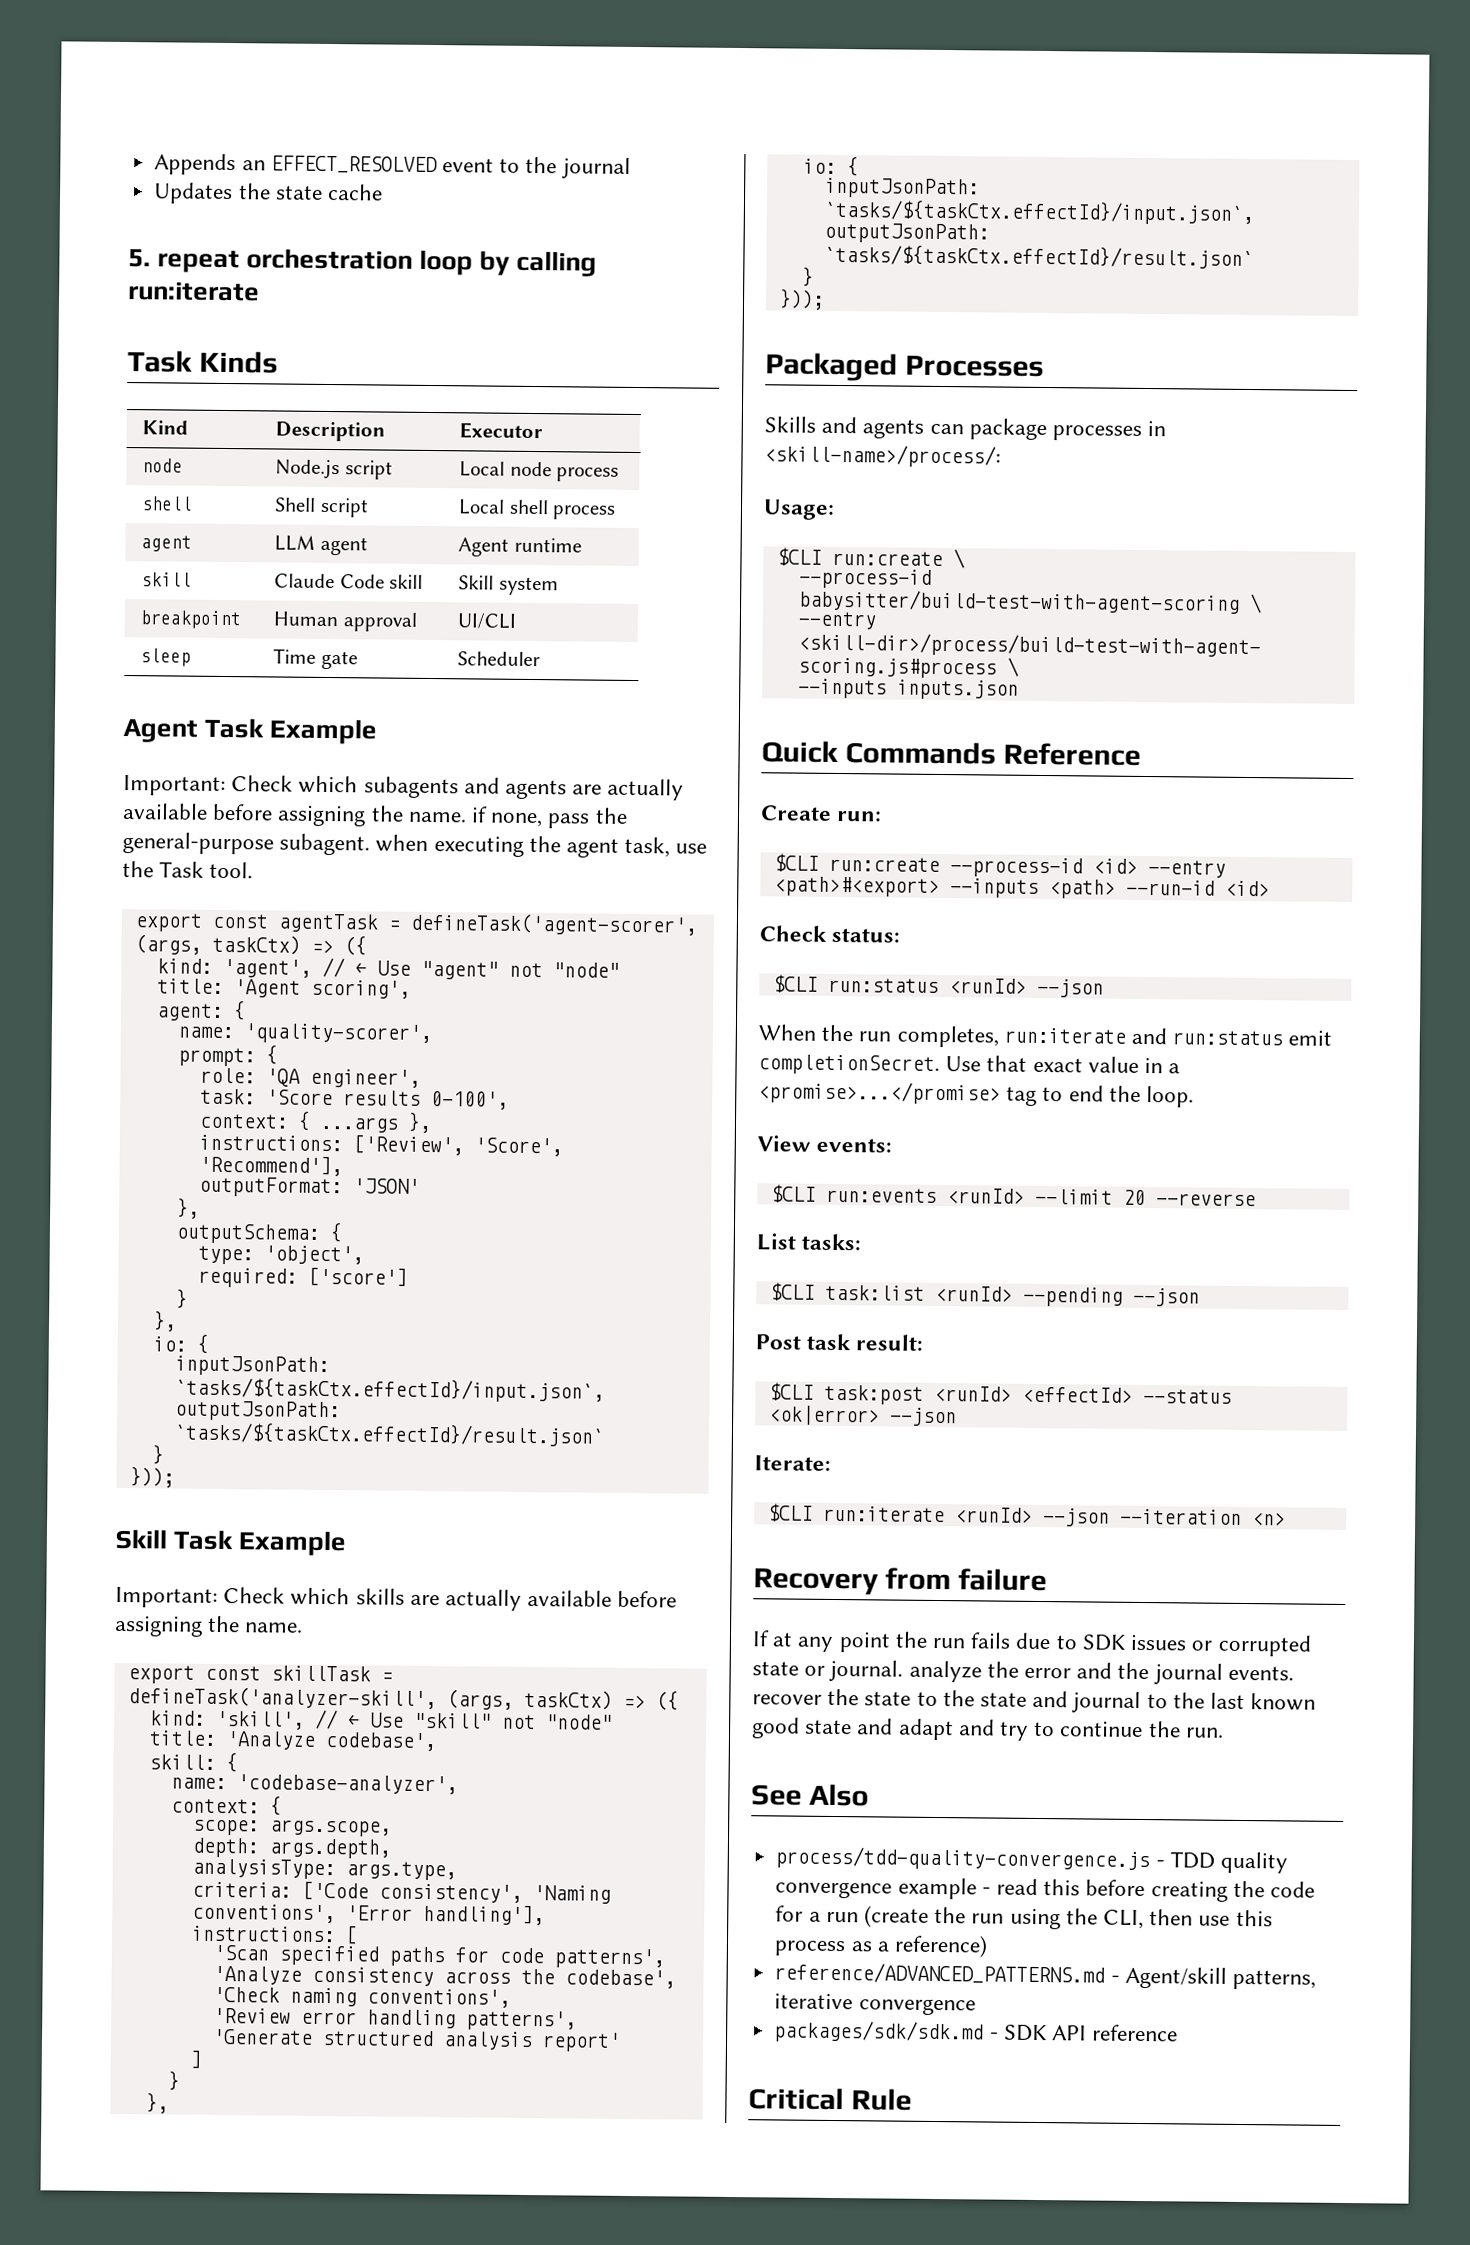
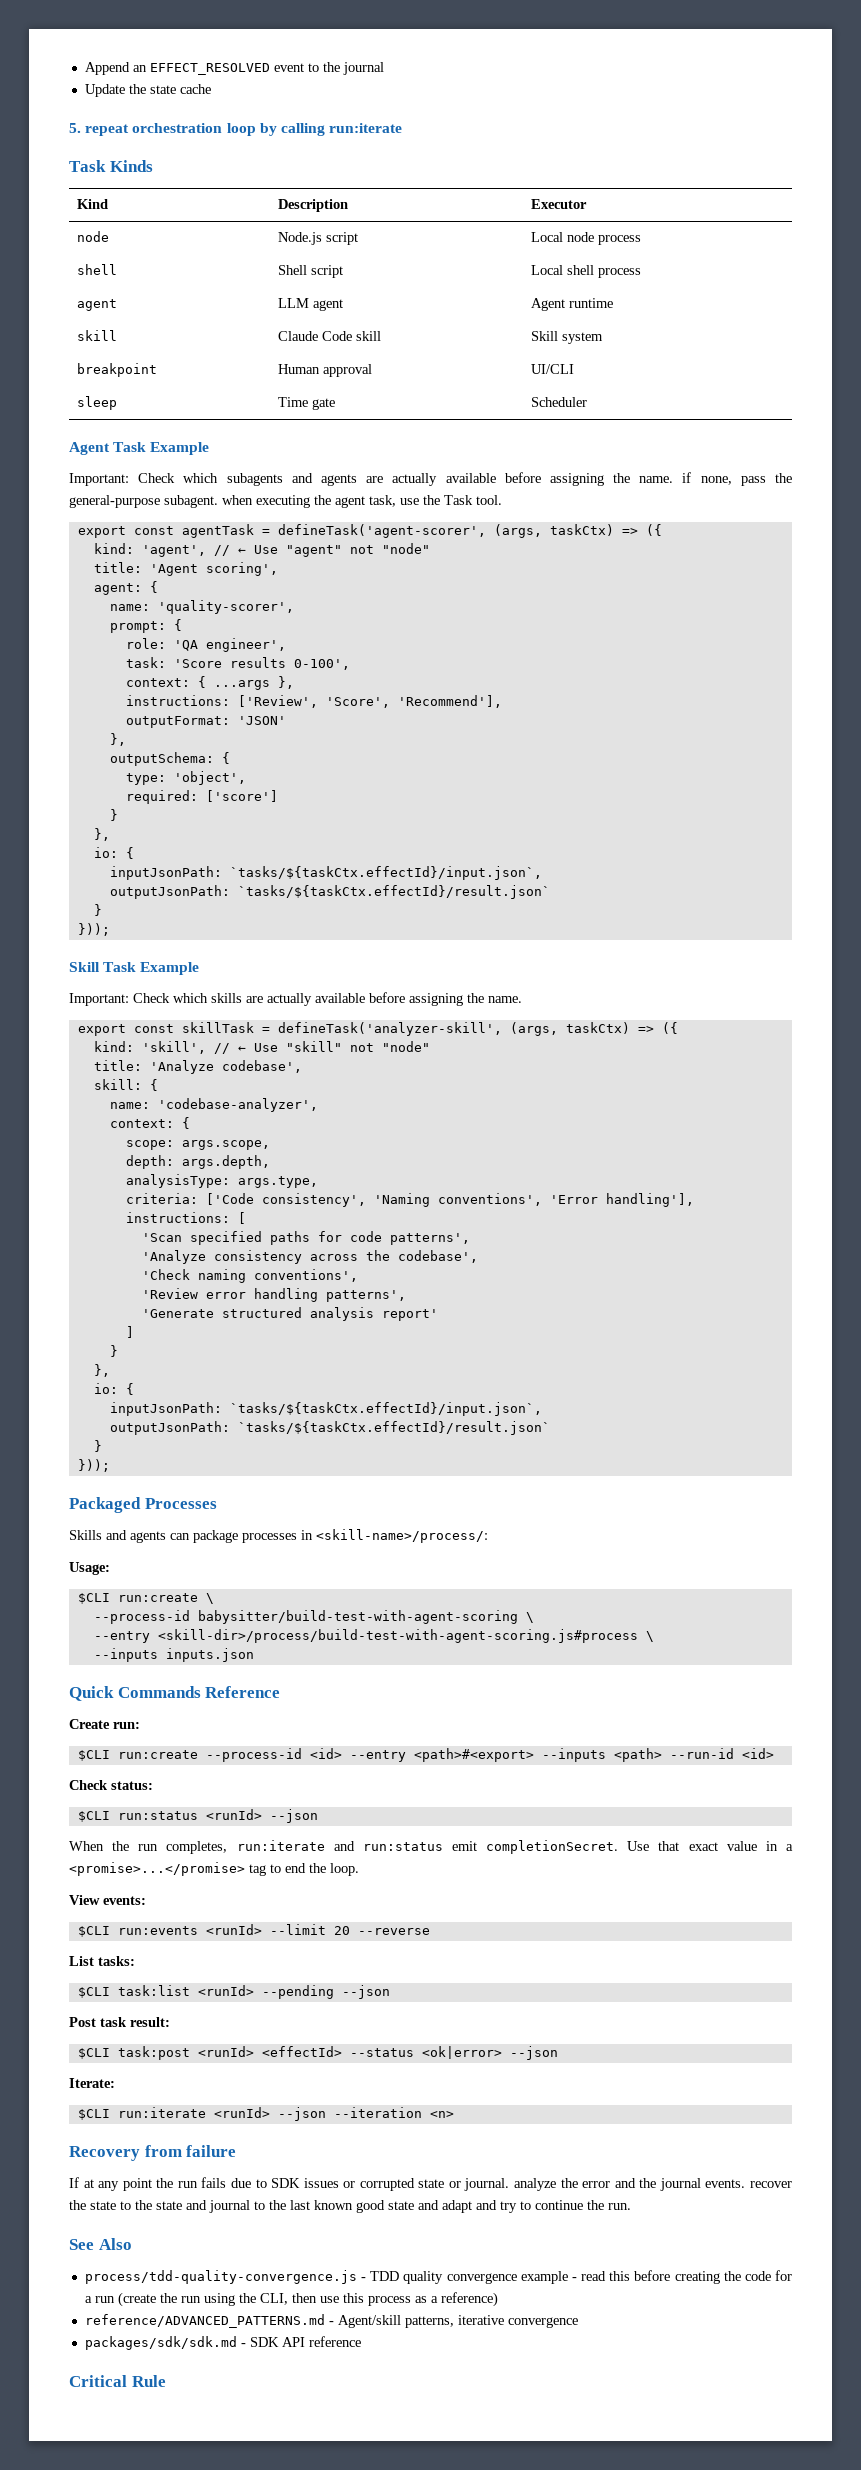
- Appends an EFFECT_RESOLVED event to the journal
+ Append an EFFECT_RESOLVED event to the journal
- Updates the state cache
+ Update the state cache

